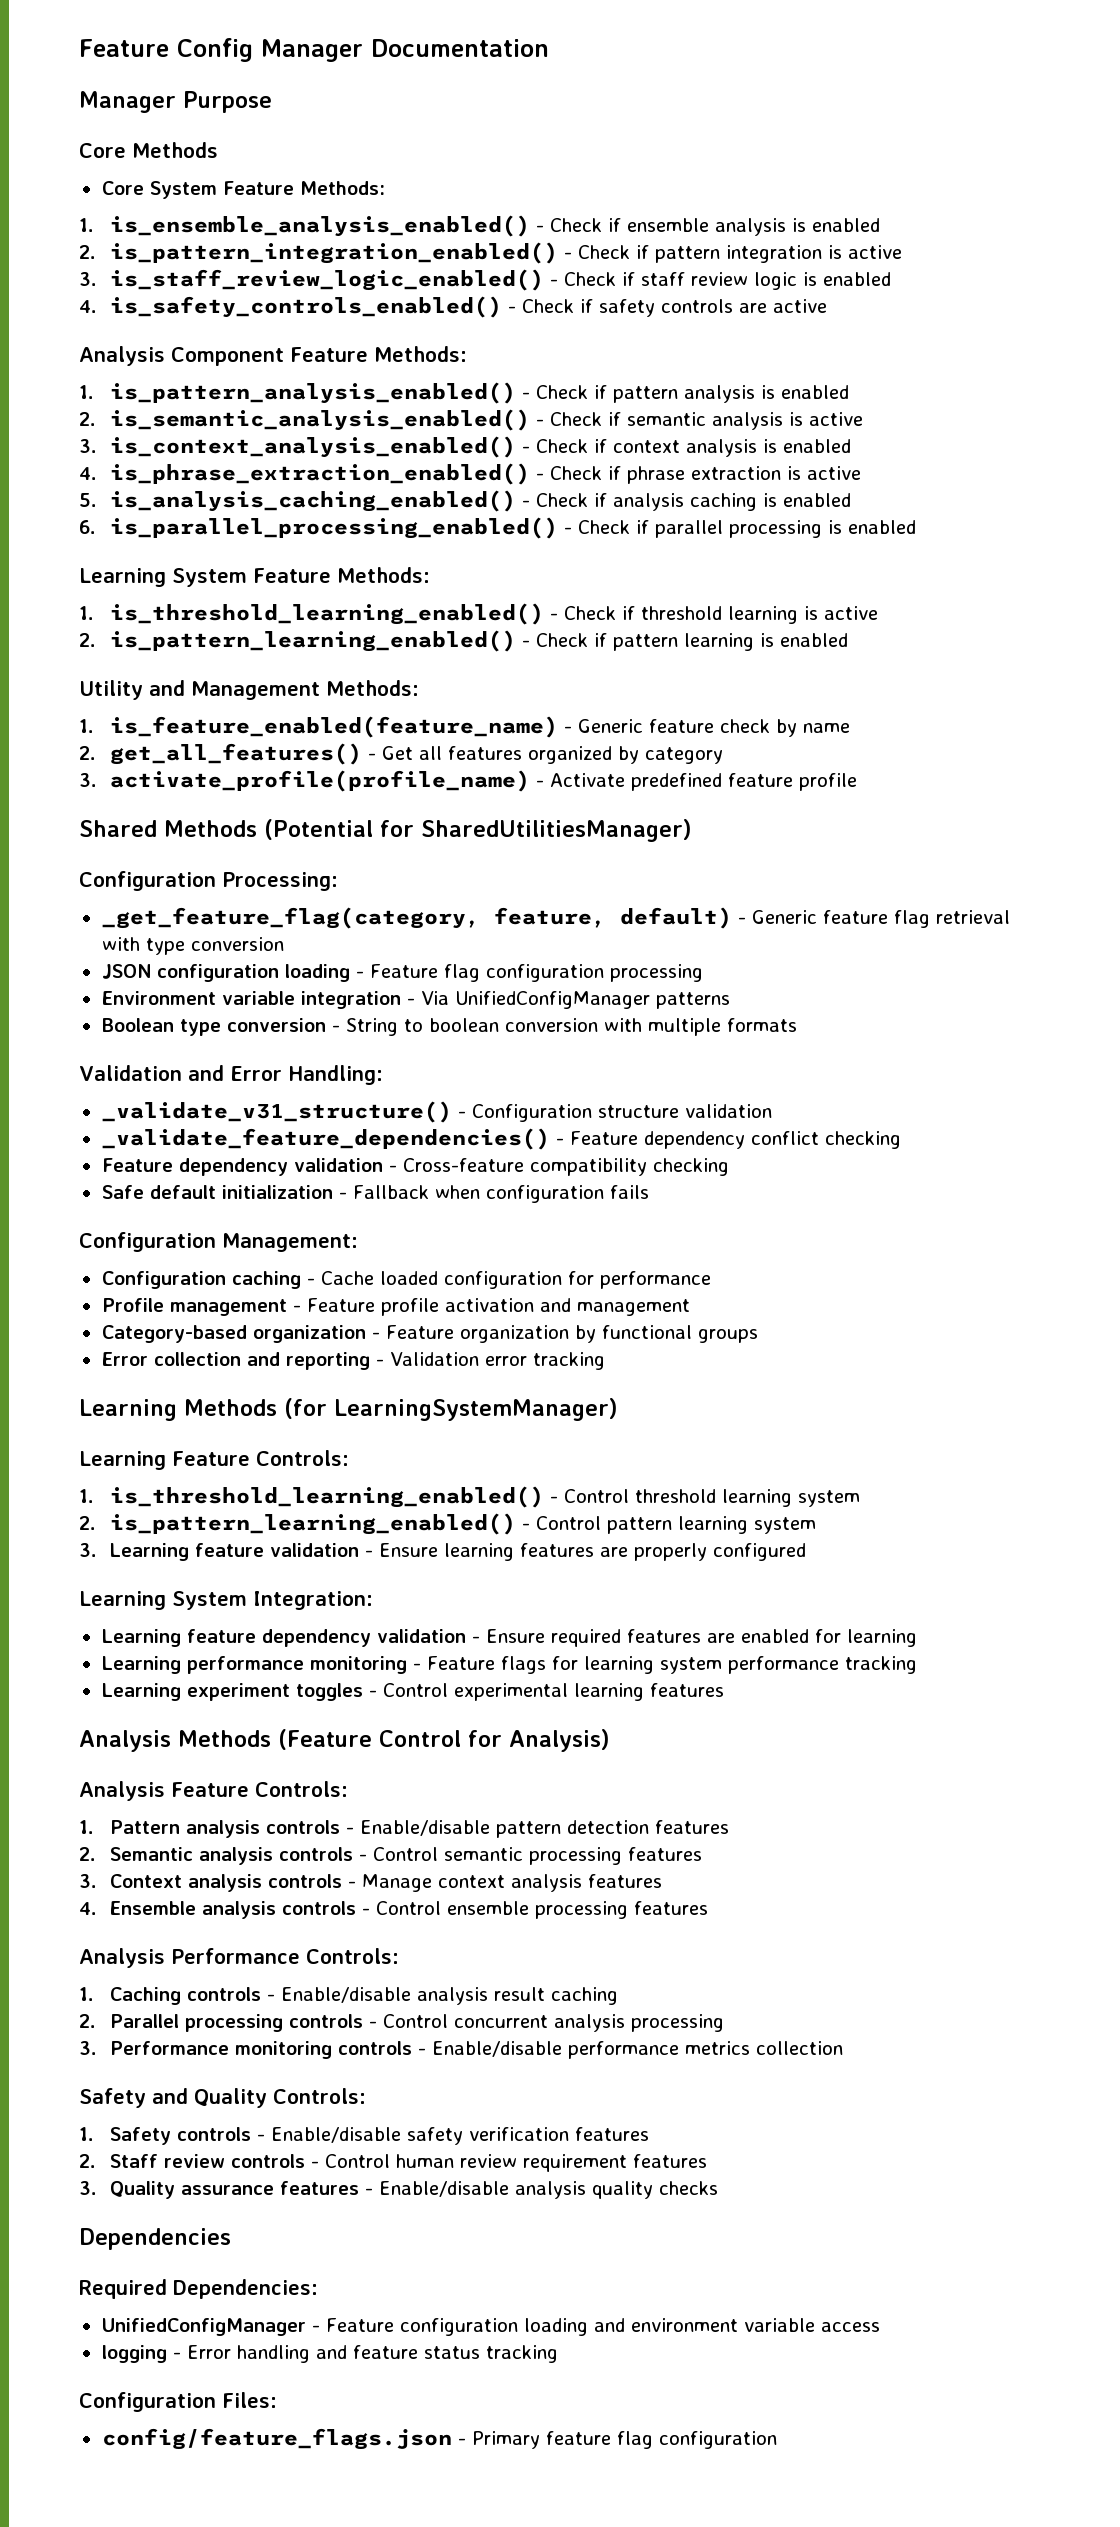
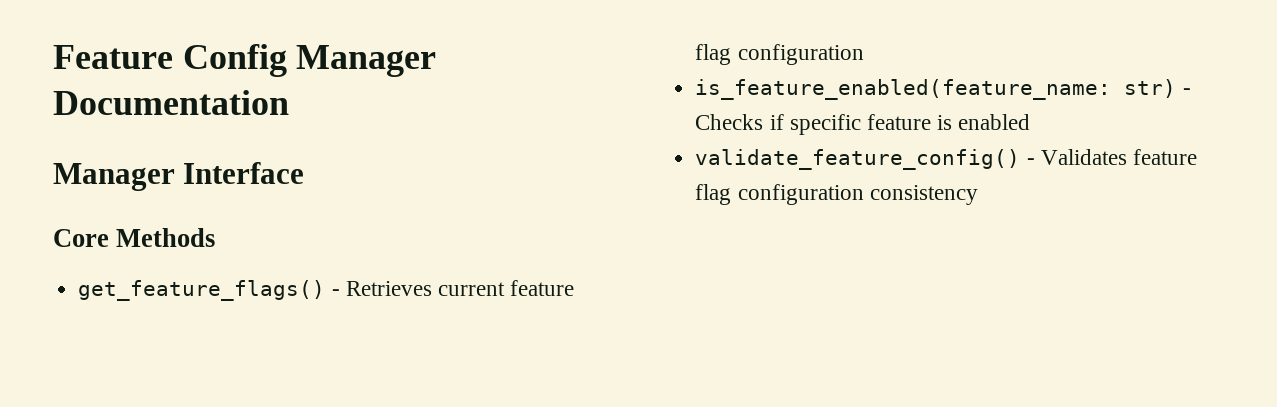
- Manager Purpose
+ Manager Interface
- Core System Feature Methods:
- 1. is_ensemble_analysis_enabled() - Check if ensemble analysis is enabled
- 2. is_pattern_integration_enabled() - Check if pattern integration is active
- 3. is_staff_review_logic_enabled() - Check if staff review logic is enabled
- 4. is_safety_controls_enabled() - Check if safety controls are active
- Analysis Component Feature Methods:
- 1. is_pattern_analysis_enabled() - Check if pattern analysis is enabled
- 2. is_semantic_analysis_enabled() - Check if semantic analysis is active
- 3. is_context_analysis_enabled() - Check if context analysis is enabled
- 4. is_phrase_extraction_enabled() - Check if phrase extraction is active
- 5. is_analysis_caching_enabled() - Check if analysis caching is enabled
- 6. is_parallel_processing_enabled() - Check if parallel processing is enabled
- Learning System Feature Methods:
- 1. is_threshold_learning_enabled() - Check if threshold learning is active
- 2. is_pattern_learning_enabled() - Check if pattern learning is enabled
- Utility and Management Methods:
- 1. is_feature_enabled(feature_name) - Generic feature check by name
- 2. get_all_features() - Get all features organized by category
- 3. activate_profile(profile_name) - Activate predefined feature profile
- Shared Methods (Potential for SharedUtilitiesManager)
- Configuration Processing:
- _get_feature_flag(category, feature, default) - Generic feature flag retrieval with type conversion
- JSON configuration loading - Feature flag configuration processing
- Environment variable integration - Via UnifiedConfigManager patterns
- Boolean type conversion - String to boolean conversion with multiple formats
- Validation and Error Handling:
- _validate_v31_structure() - Configuration structure validation
- _validate_feature_dependencies() - Feature dependency conflict checking
- Feature dependency validation - Cross-feature compatibility checking
- Safe default initialization - Fallback when configuration fails
- Configuration Management:
- Configuration caching - Cache loaded configuration for performance
- Profile management - Feature profile activation and management
- Category-based organization - Feature organization by functional groups
- Error collection and reporting - Validation error tracking
- Learning Methods (for LearningSystemManager)
- Learning Feature Controls:
- 1. is_threshold_learning_enabled() - Control threshold learning system
- 2. is_pattern_learning_enabled() - Control pattern learning system
- 3. Learning feature validation - Ensure learning features are properly configured
- Learning System Integration:
- Learning feature dependency validation - Ensure required features are enabled for learning
- Learning performance monitoring - Feature flags for learning system performance tracking
- Learning experiment toggles - Control experimental learning features
- Analysis Methods (Feature Control for Analysis)
- Analysis Feature Controls:
- 1. Pattern analysis controls - Enable/disable pattern detection features
- 2. Semantic analysis controls - Control semantic processing features
- 3. Context analysis controls - Manage context analysis features
- 4. Ensemble analysis controls - Control ensemble processing features
- Analysis Performance Controls:
- 1. Caching controls - Enable/disable analysis result caching
- 2. Parallel processing controls - Control concurrent analysis processing
- 3. Performance monitoring controls - Enable/disable performance metrics collection
- Safety and Quality Controls:
- 1. Safety controls - Enable/disable safety verification features
- 2. Staff review controls - Control human review requirement features
- 3. Quality assurance features - Enable/disable analysis quality checks
- Dependencies
- Required Dependencies:
- UnifiedConfigManager - Feature configuration loading and environment variable access
- logging - Error handling and feature status tracking
- Configuration Files:
- config/feature_flags.json - Primary feature flag configuration
+ get_feature_flags() - Retrieves current feature flag configuration
+ is_feature_enabled(feature_name: str) - Checks if specific feature is enabled
+ validate_feature_config() - Validates feature flag configuration consistency

